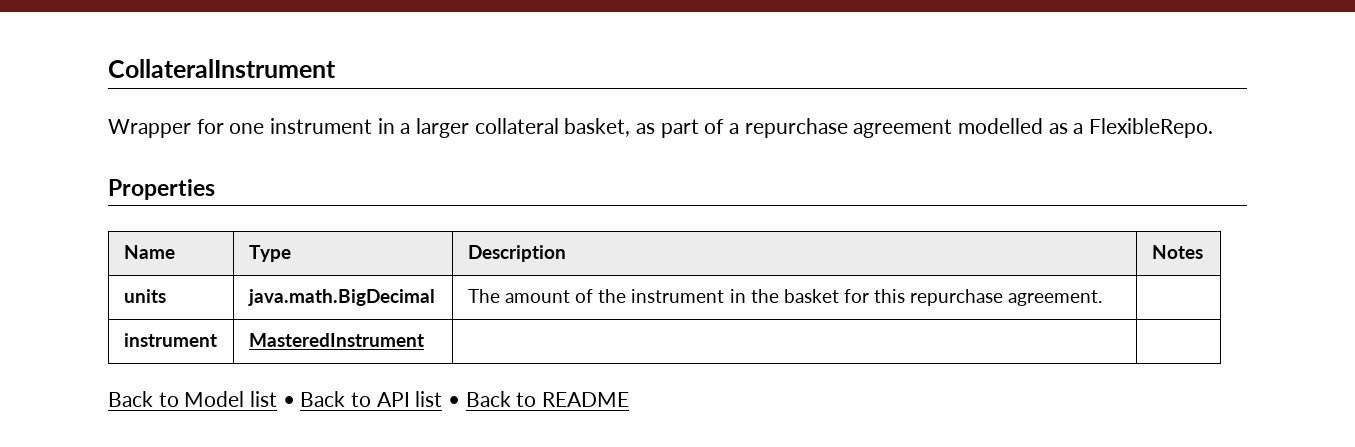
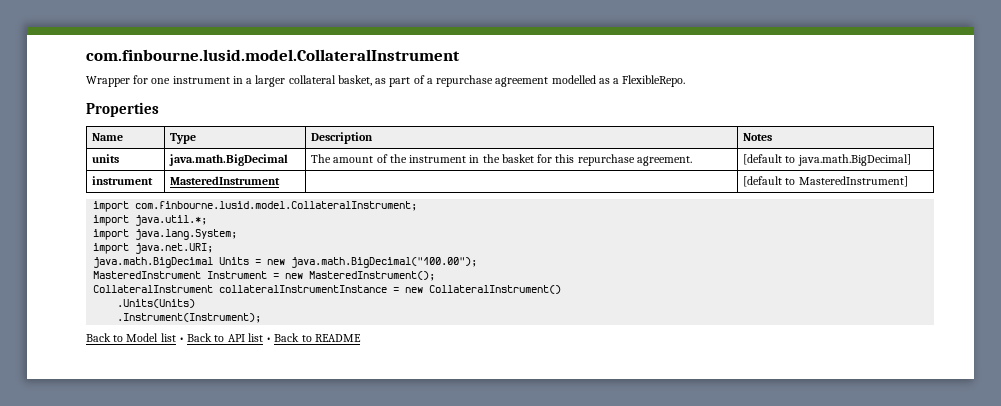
- CollateralInstrument
+ com.finbourne.lusid.model.CollateralInstrument
- units | java.math.BigDecimal | The amount of the instrument in the basket for this repurchase agreement. |
+ units | java.math.BigDecimal | The amount of the instrument in the basket for this repurchase agreement. | [default to java.math.BigDecimal]
- instrument | MasteredInstrument | |
+ instrument | MasteredInstrument | | [default to MasteredInstrument]
+ import com.finbourne.lusid.model.CollateralInstrument;
+ import java.util.*;
+ import java.lang.System;
+ import java.net.URI;
+ java.math.BigDecimal Units = new java.math.BigDecimal("100.00");
+ MasteredInstrument Instrument = new MasteredInstrument();
+ CollateralInstrument collateralInstrumentInstance = new CollateralInstrument()
+ .Units(Units)
+ .Instrument(Instrument);

